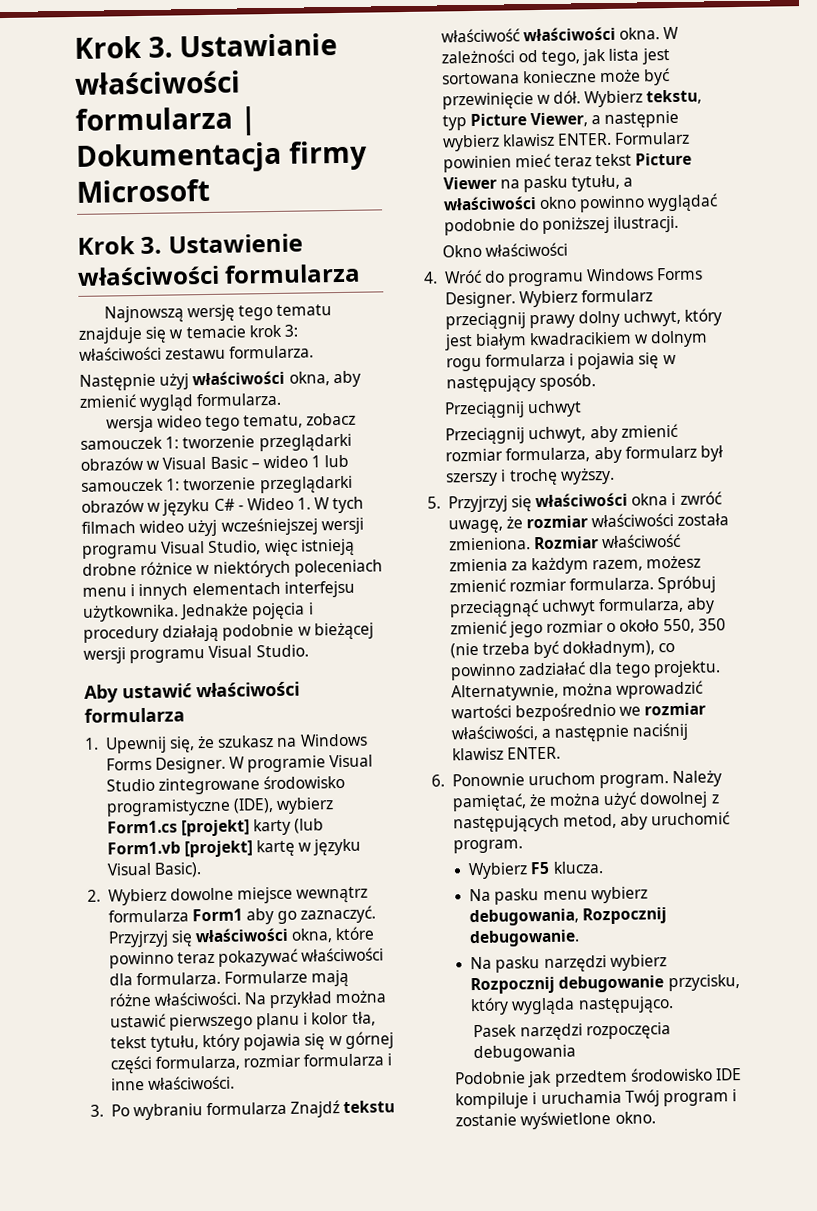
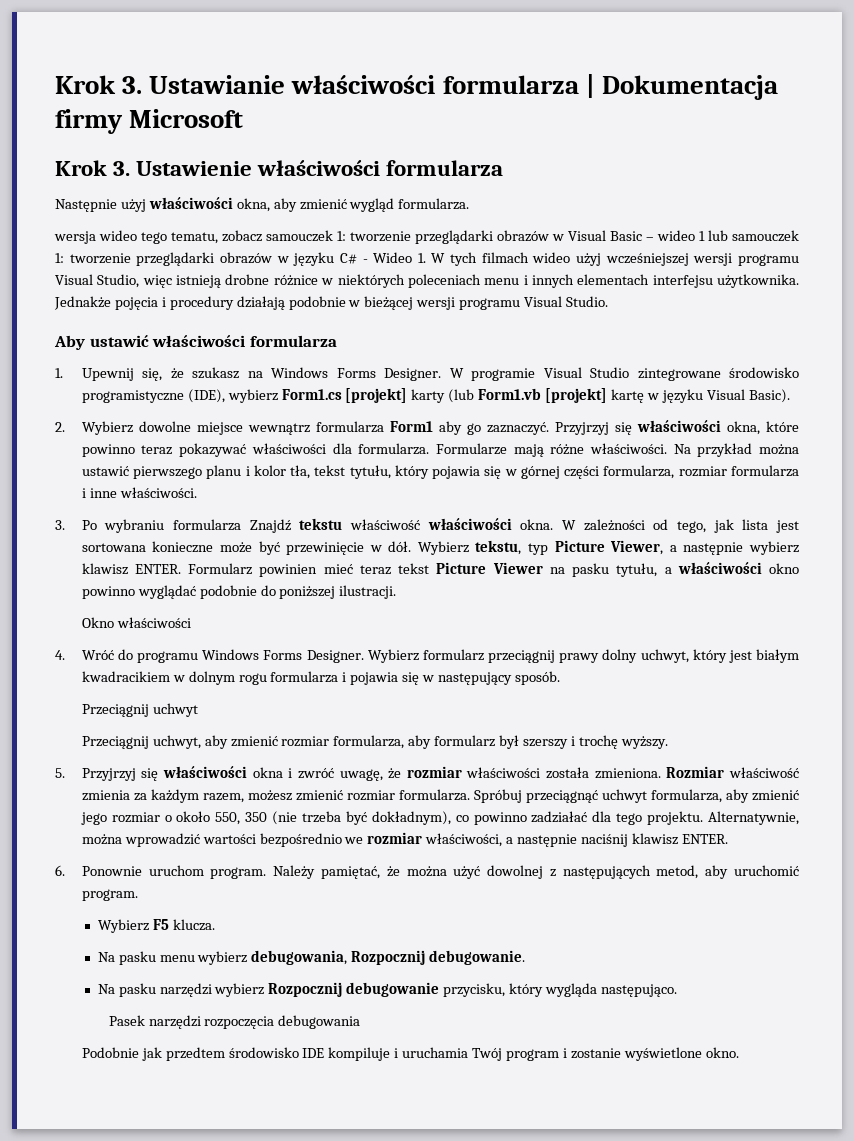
- Najnowszą wersję tego tematu znajduje się w temacie krok 3: właściwości zestawu formularza.

